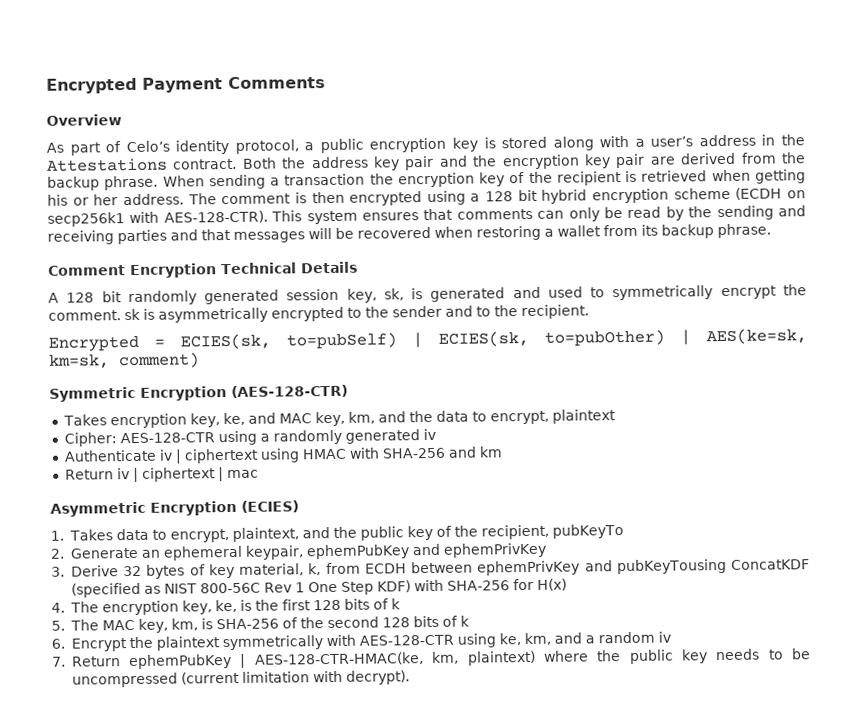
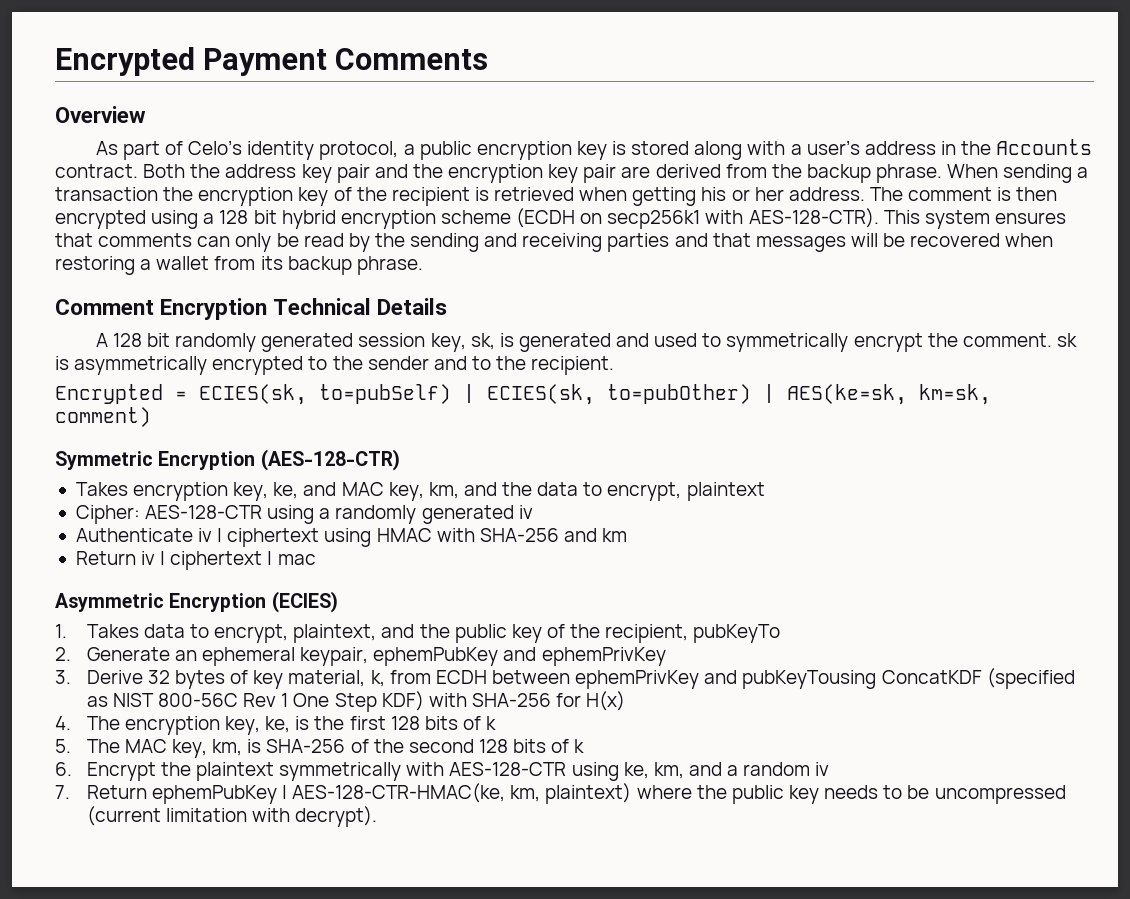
- As part of Celo’s identity protocol, a public encryption key is stored along with a user’s address in the Attestations contract.
+ As part of Celo’s identity protocol, a public encryption key is stored along with a user’s address in the Accounts contract.

